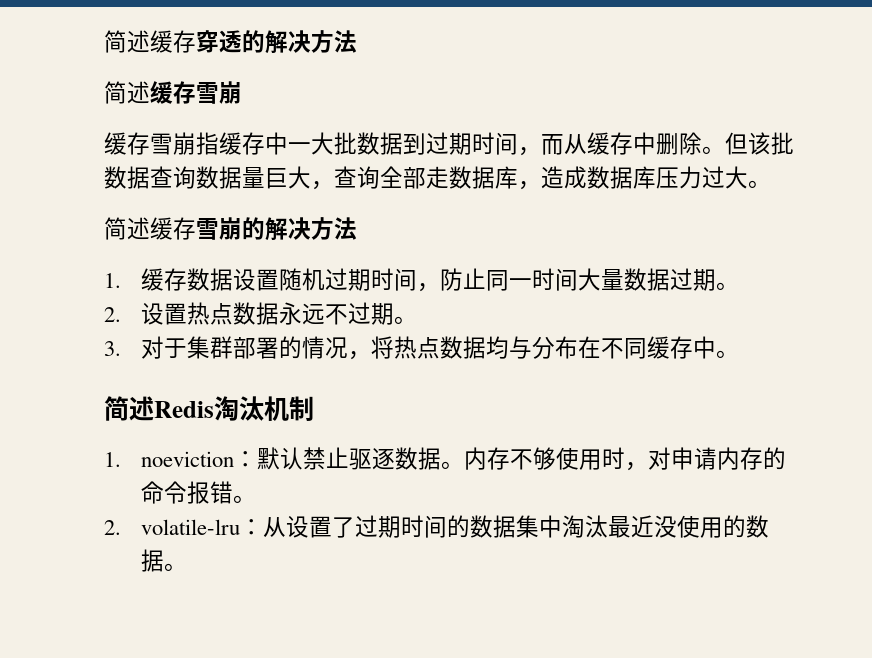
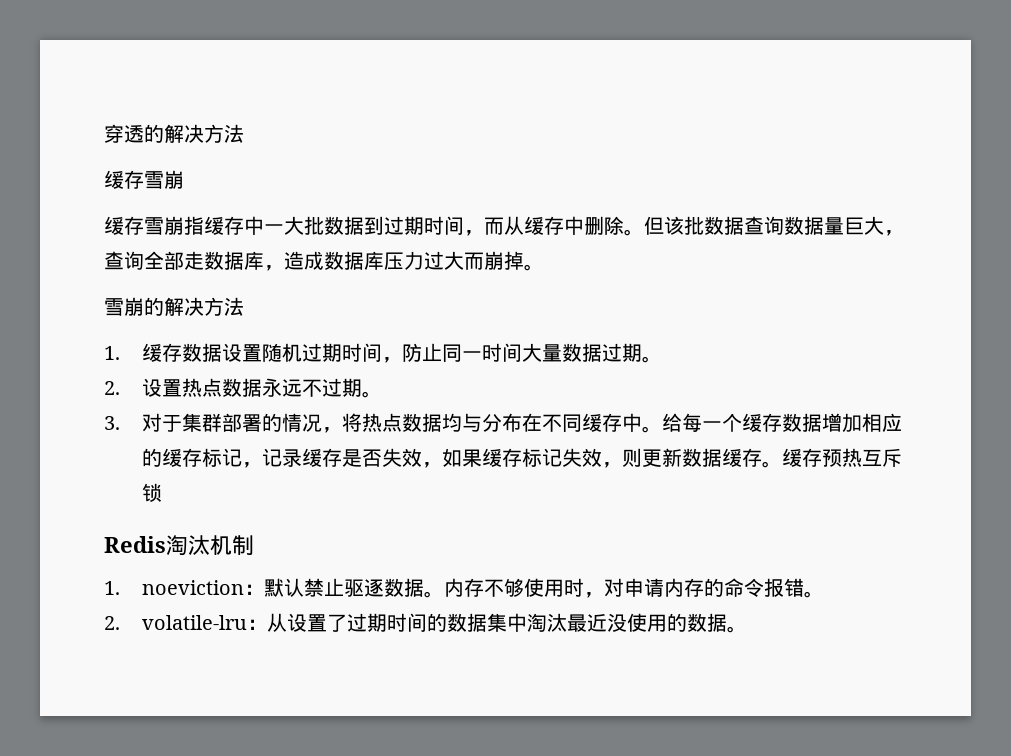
- 简述缓存穿透的解决方法
- 简述缓存雪崩
+ 穿透的解决方法
+ 缓存雪崩
- 但该批数据查询数据量巨大，查询全部走数据库，造成数据库压力过大。
- 简述缓存雪崩的解决方法
+ 但该批数据查询数据量巨大，查询全部走数据库，造成数据库压力过大而崩掉。
+ 雪崩的解决方法
- 3.对于集群部署的情况，将热点数据均与分布在不同缓存中。
- 简述Redis淘汰机制
+ 3.对于集群部署的情况，将热点数据均与分布在不同缓存中。给每一个缓存数据增加相应的缓存标记，记录缓存是否失效，如果缓存标记失效，则更新数据缓存。缓存预热互斥锁
+ Redis淘汰机制

